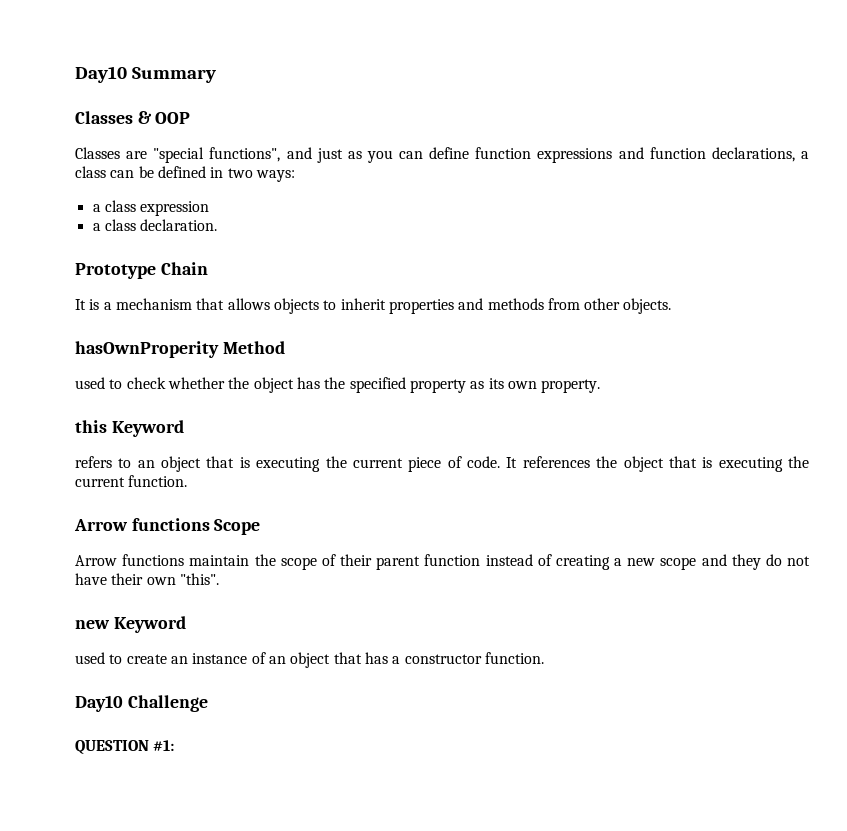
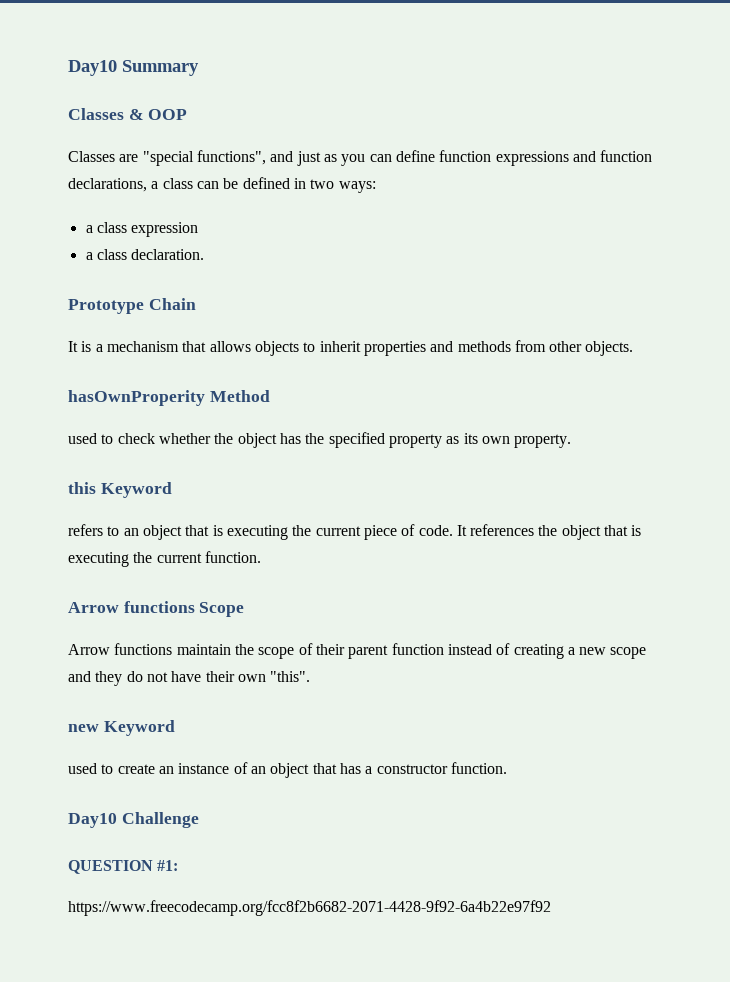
+ https://www.freecodecamp.org/fcc8f2b6682-2071-4428-9f92-6a4b22e97f92

